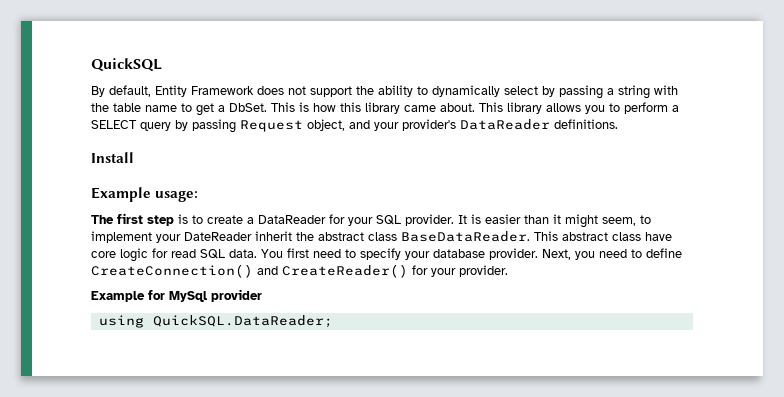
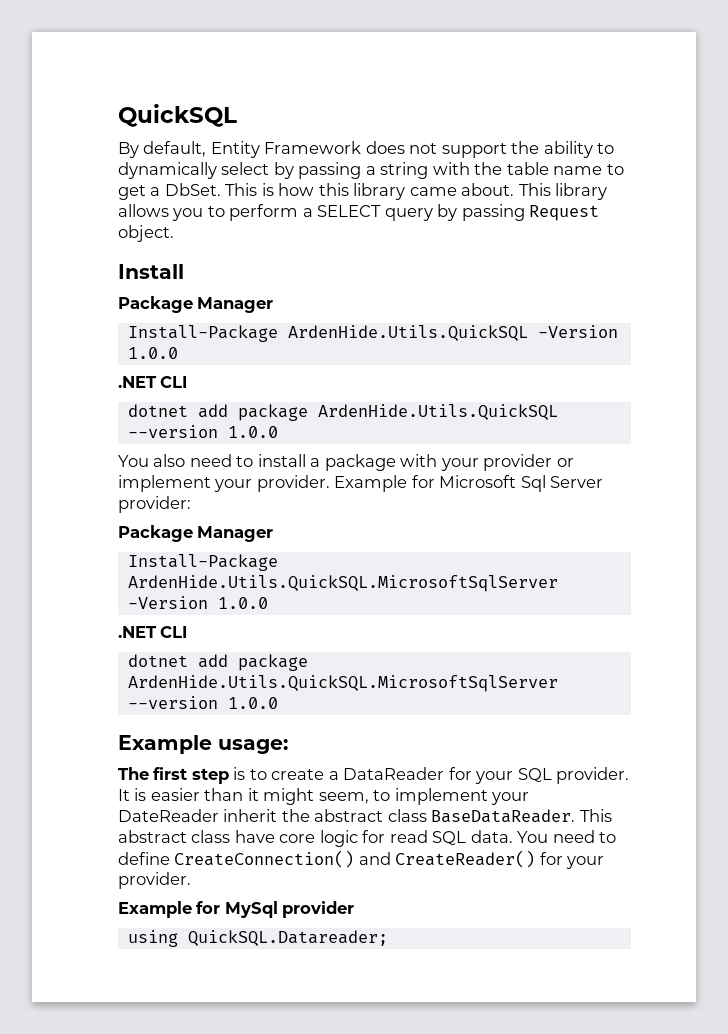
- This library allows you to perform a SELECT query by passing Request object, and your provider's DataReader definitions.
+ This library allows you to perform a SELECT query by passing Request object.
  Install
+ Package Manager
+ Install-Package ArdenHide.Utils.QuickSQL -Version 1.0.0
+ .NET CLI
+ dotnet add package ArdenHide.Utils.QuickSQL --version 1.0.0
+ You also need to install a package with your provider or implement your provider. Example for Microsoft Sql Server provider:
+ Package Manager
+ Install-Package ArdenHide.Utils.QuickSQL.MicrosoftSqlServer -Version 1.0.0
+ .NET CLI
+ dotnet add package ArdenHide.Utils.QuickSQL.MicrosoftSqlServer --version 1.0.0
- You first need to specify your database provider. Next, you need to define CreateConnection() and CreateReader() for your provider.
+ You need to define CreateConnection() and CreateReader() for your provider.
- using QuickSQL.DataReader;
+ using QuickSQL.Datareader;

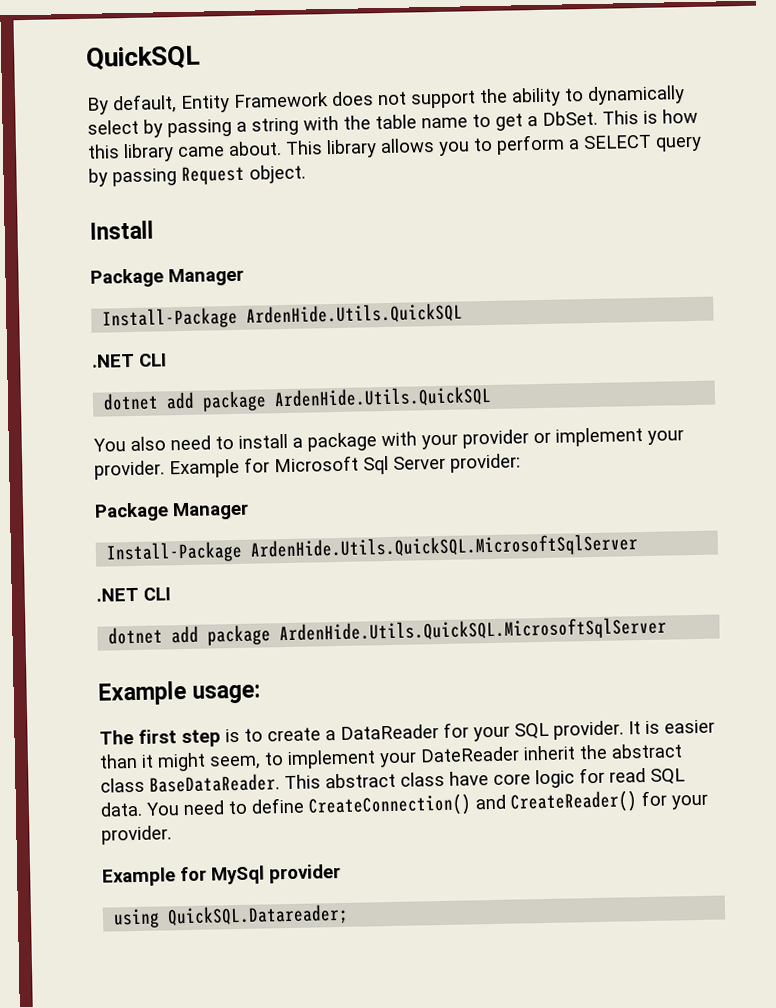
- Install-Package ArdenHide.Utils.QuickSQL -Version 1.0.0
+ Install-Package ArdenHide.Utils.QuickSQL
- dotnet add package ArdenHide.Utils.QuickSQL --version 1.0.0
+ dotnet add package ArdenHide.Utils.QuickSQL
- Install-Package ArdenHide.Utils.QuickSQL.MicrosoftSqlServer -Version 1.0.0
+ Install-Package ArdenHide.Utils.QuickSQL.MicrosoftSqlServer
- dotnet add package ArdenHide.Utils.QuickSQL.MicrosoftSqlServer --version 1.0.0
+ dotnet add package ArdenHide.Utils.QuickSQL.MicrosoftSqlServer

